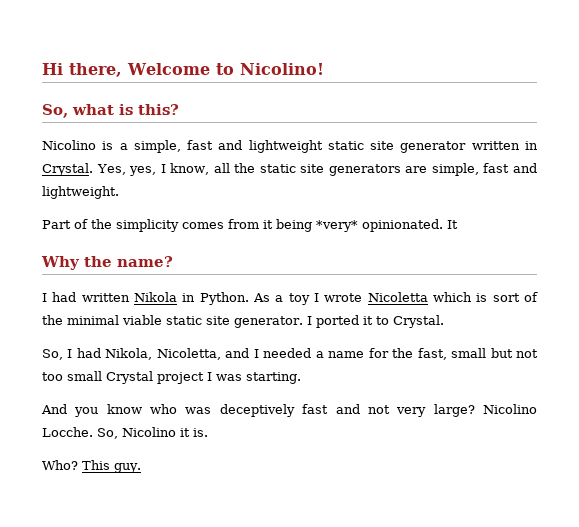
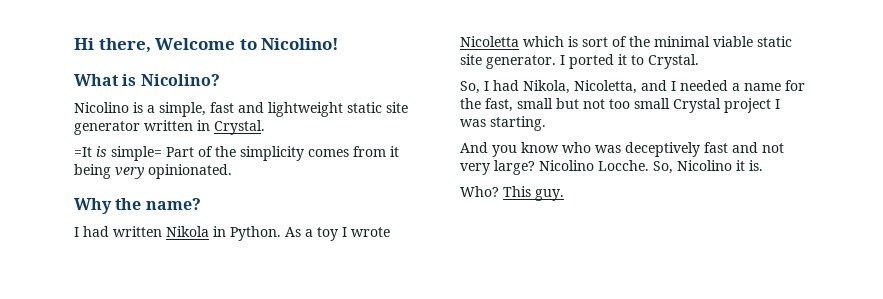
- So, what is this?
+ What is Nicolino?
- Nicolino is a simple, fast and lightweight static site generator written in Crystal. Yes, yes, I know, all the static site generators are simple, fast and lightweight.
- Part of the simplicity comes from it being *very* opinionated. It
+ Nicolino is a simple, fast and lightweight static site generator written in Crystal.
+ =It is simple= Part of the simplicity comes from it being very opinionated.

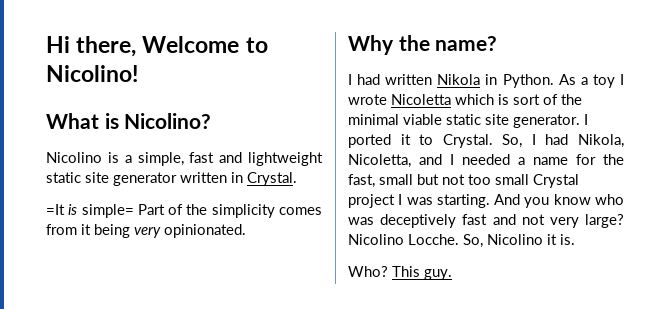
- I ported it to Crystal.
- So, I had Nikola, Nicoletta, and I needed a name for the fast, small but not too small Crystal project I was starting.
- And you know who was deceptively fast and not very large?
+ I ported it to Crystal. So, I had Nikola, Nicoletta, and I needed a name for the fast, small but not too small Crystal project I was starting. And you know who was deceptively fast and not very large?

